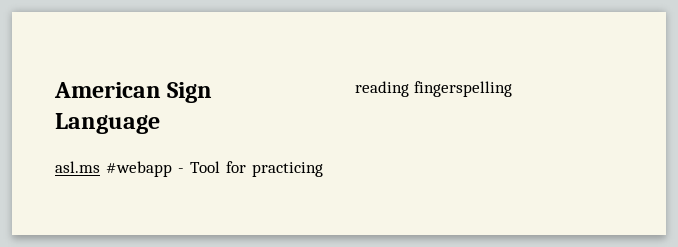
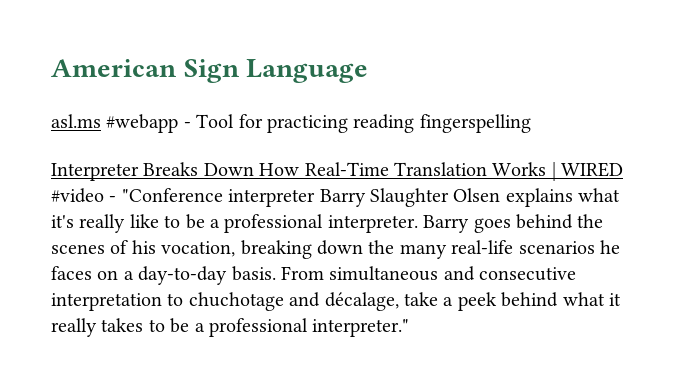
+ Interpreter Breaks Down How Real-Time Translation Works | WIRED #video - "Conference interpreter Barry Slaughter Olsen explains what it's really like to be a professional interpreter. Barry goes behind the scenes of his vocation, breaking down the many real-life scenarios he faces on a day-to-day basis. From simultaneous and consecutive interpretation to chuchotage and décalage, take a peek behind what it really takes to be a professional interpreter."

